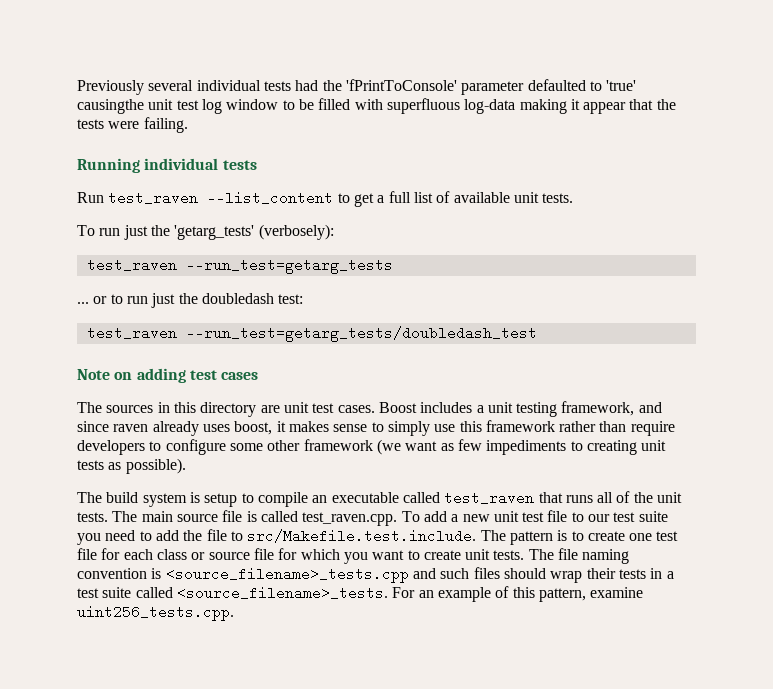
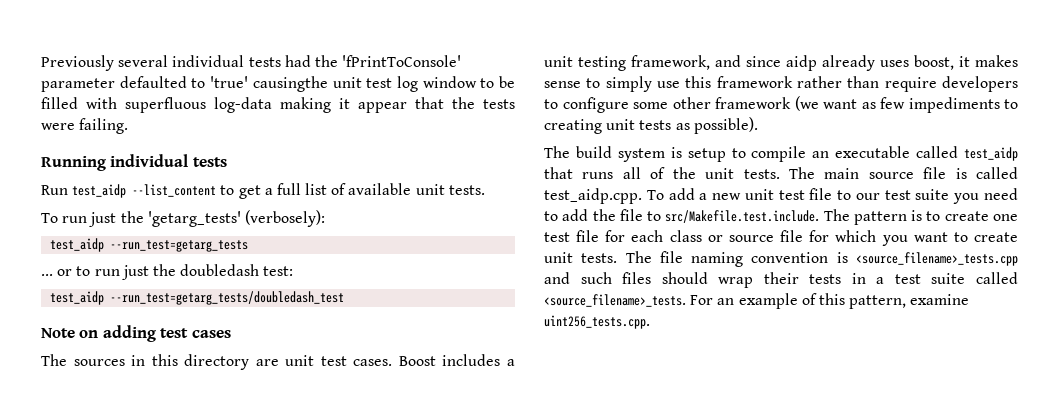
- Run test_raven --list_content to get a full list of available unit tests.
+ Run test_aidp --list_content to get a full list of available unit tests.
- test_raven --run_test=getarg_tests
+ test_aidp --run_test=getarg_tests
- test_raven --run_test=getarg_tests/doubledash_test
+ test_aidp --run_test=getarg_tests/doubledash_test
- Boost includes a unit testing framework, and since raven already uses boost, it makes sense to simply use this framework rather than require developers to configure some other framework (we want as few impediments to creating unit tests as possible).
+ Boost includes a unit testing framework, and since aidp already uses boost, it makes sense to simply use this framework rather than require developers to configure some other framework (we want as few impediments to creating unit tests as possible).
- The build system is setup to compile an executable called test_raven that runs all of the unit tests.
+ The build system is setup to compile an executable called test_aidp that runs all of the unit tests.
- The main source file is called test_raven.cpp. To add a new unit test file to our test suite you need to add the file to src/Makefile.test.include. The pattern is to create one test file for each class or source file for which you want to create unit tests.
+ The main source file is called test_aidp.cpp. To add a new unit test file to our test suite you need to add the file to src/Makefile.test.include. The pattern is to create one test file for each class or source file for which you want to create unit tests.

